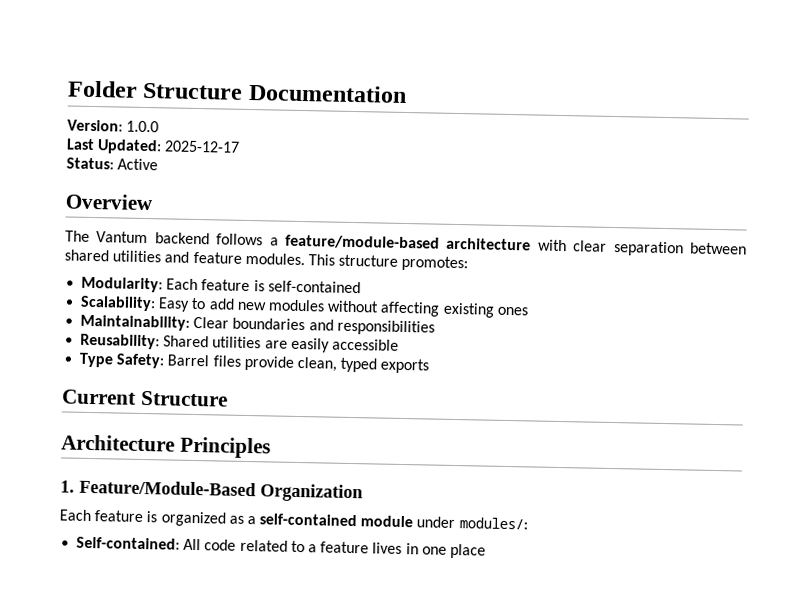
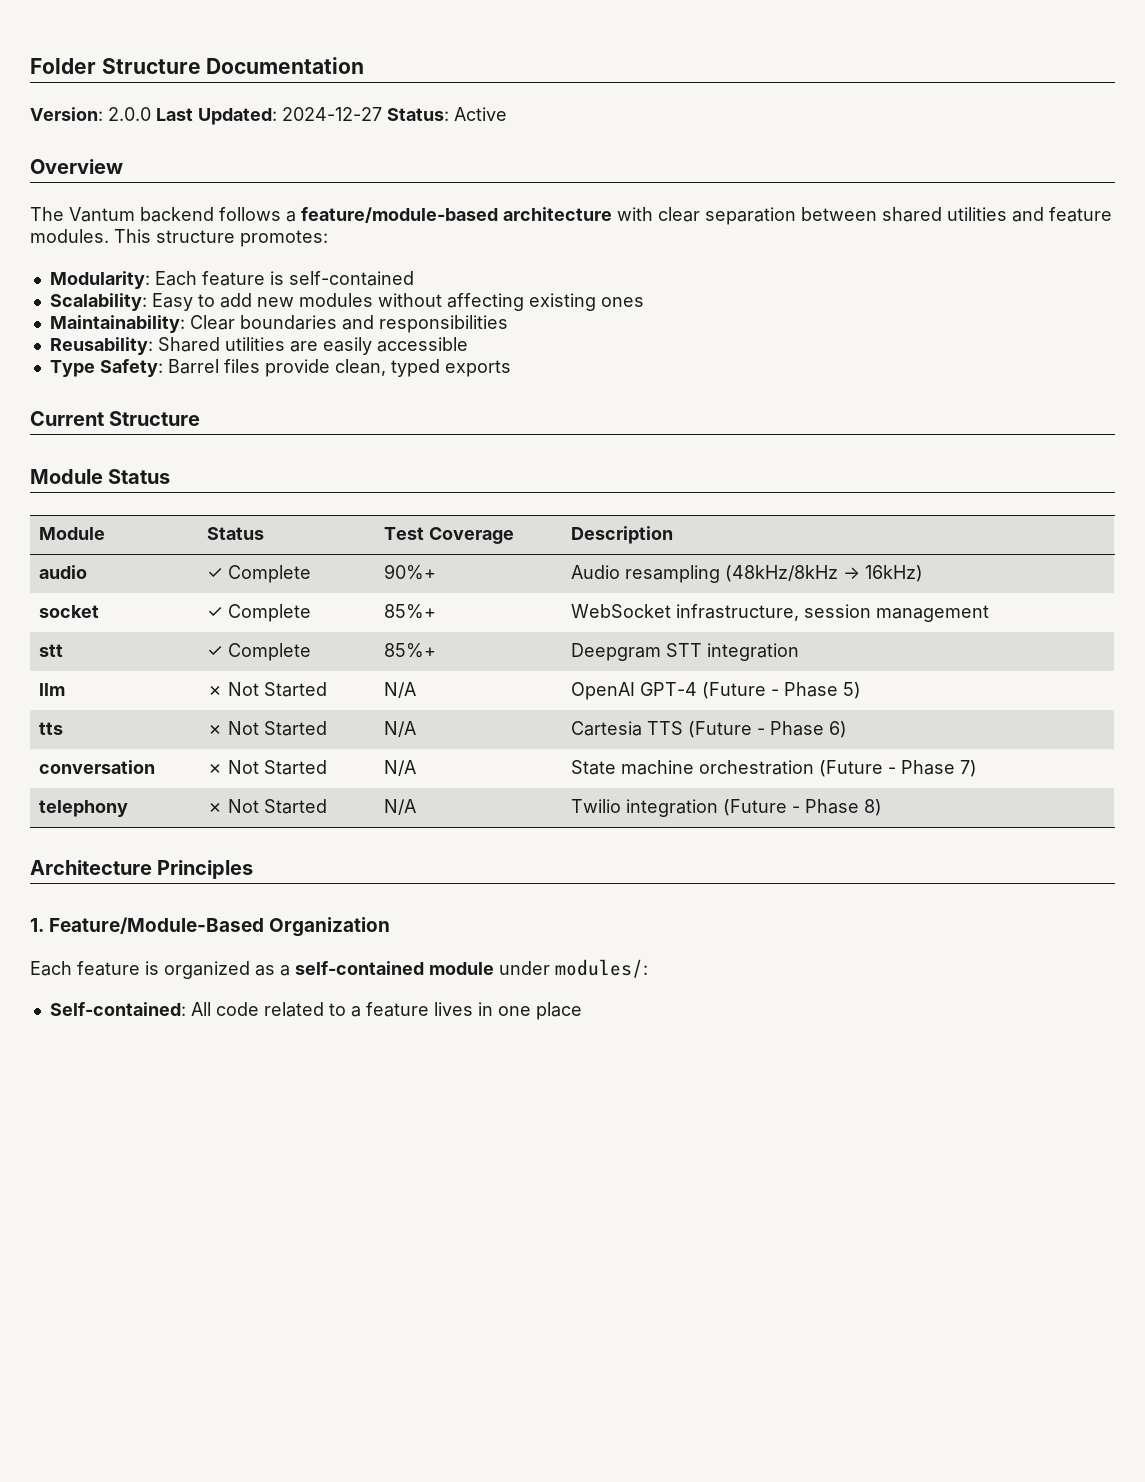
- Version: 1.0.0
- Last Updated: 2025-12-17
- Status: Active
+ Version: 2.0.0 Last Updated: 2024-12-27 Status: Active
+ Module Status
+ Module | Status | Test Coverage | Description
+ audio | ✓ Complete | 90%+ | Audio resampling (48kHz/8kHz → 16kHz)
+ socket | ✓ Complete | 85%+ | WebSocket infrastructure, session management
+ stt | ✓ Complete | 85%+ | Deepgram STT integration
+ llm | ✗ Not Started | N/A | OpenAI GPT-4 (Future - Phase 5)
+ tts | ✗ Not Started | N/A | Cartesia TTS (Future - Phase 6)
+ conversation | ✗ Not Started | N/A | State machine orchestration (Future - Phase 7)
+ telephony | ✗ Not Started | N/A | Twilio integration (Future - Phase 8)

